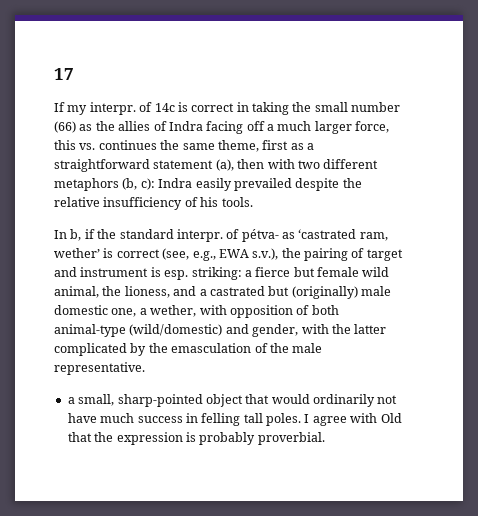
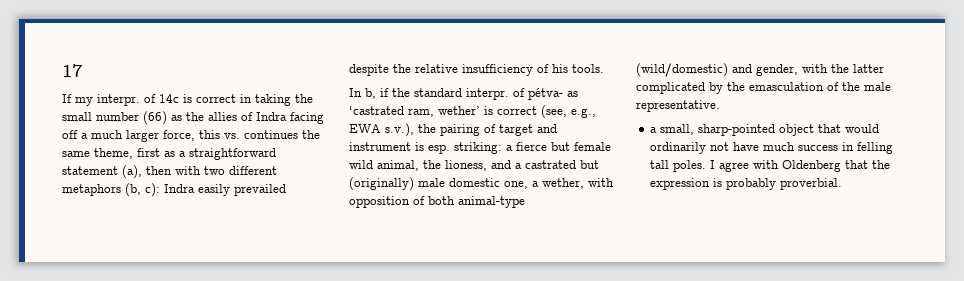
- I agree with Old that the expression is probably proverbial.
+ I agree with Oldenberg that the expression is probably proverbial.

